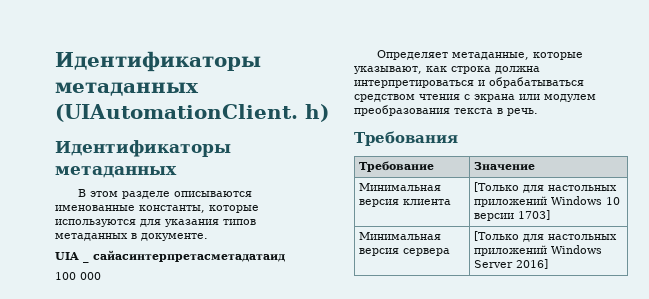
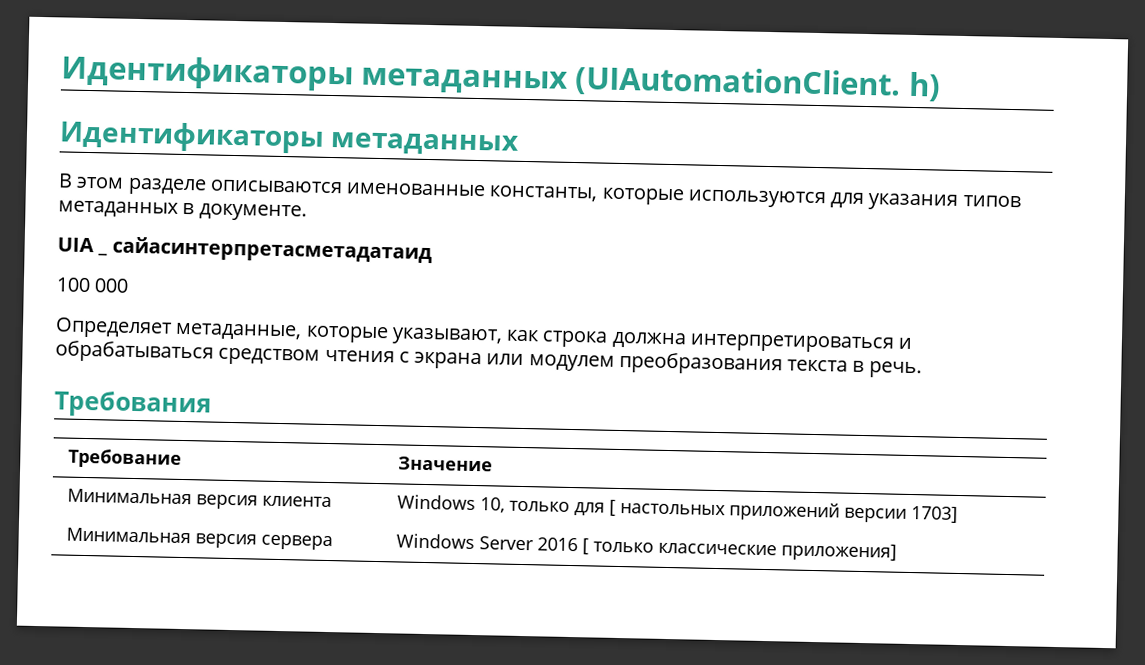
- Минимальная версия клиента | [Только для настольных приложений Windows 10 версии 1703]
+ Минимальная версия клиента | Windows 10, только для [ настольных приложений версии 1703]
- Минимальная версия сервера | [Только для настольных приложений Windows Server 2016]
+ Минимальная версия сервера | Windows Server 2016 [ только классические приложения]

